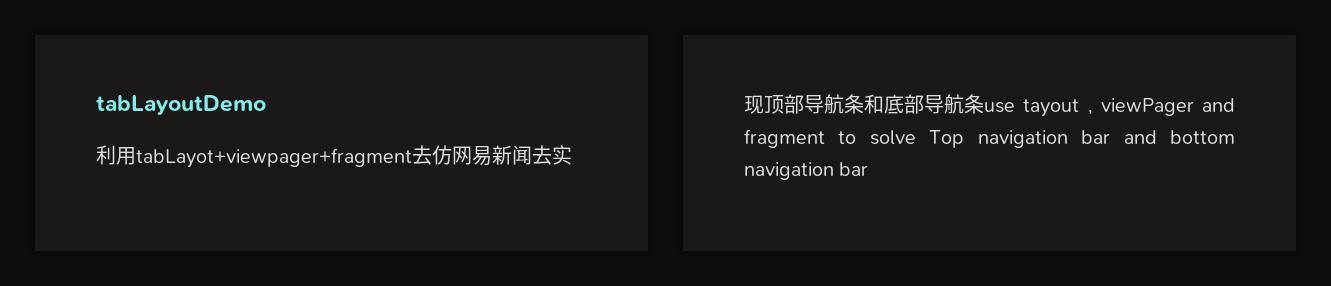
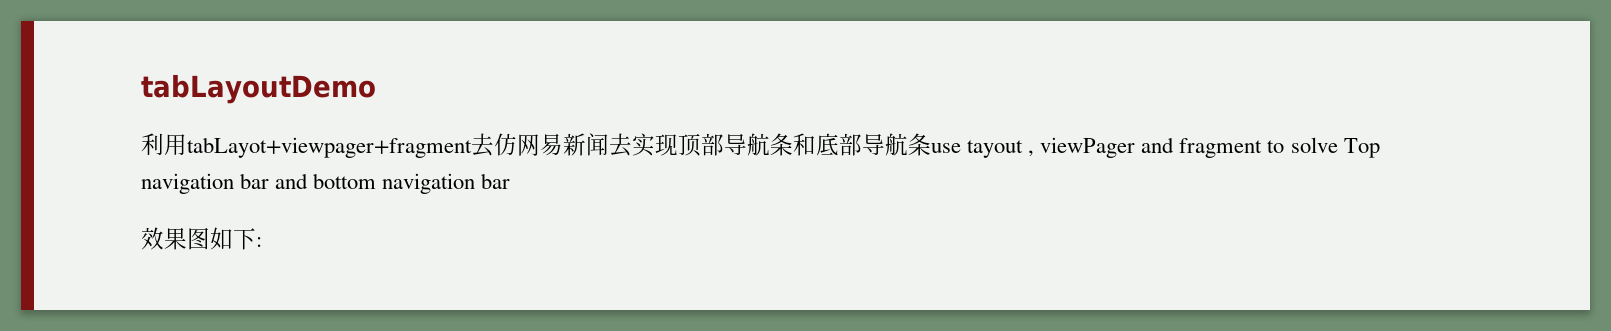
+ 效果图如下:

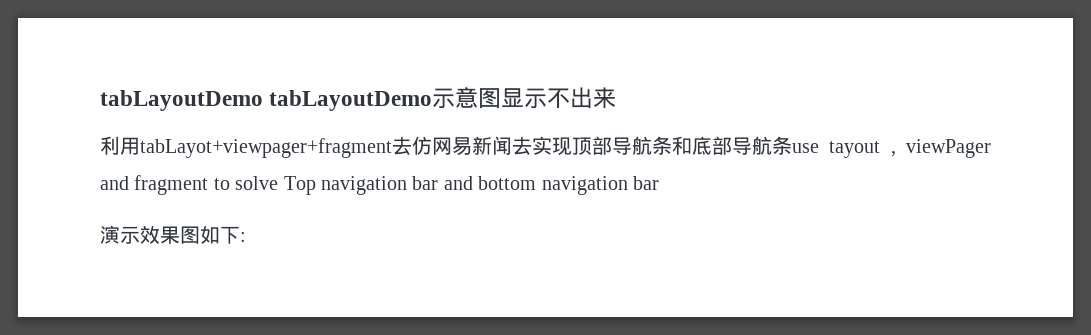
- tabLayoutDemo
+ tabLayoutDemo tabLayoutDemo示意图显示不出来
- 效果图如下:
+ 演示效果图如下:

